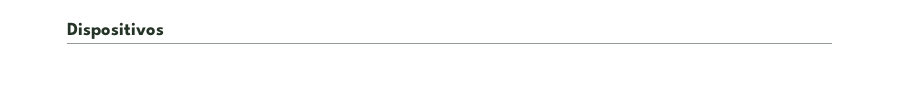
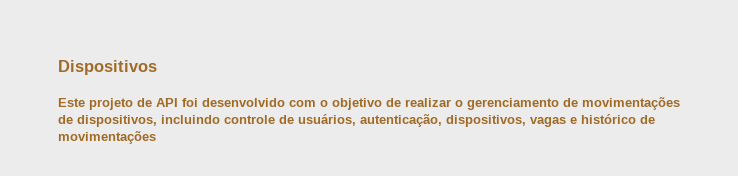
+ Este projeto de API foi desenvolvido com o objetivo de realizar o gerenciamento de movimentações de dispositivos, incluindo controle de usuários, autenticação, dispositivos, vagas e histórico de movimentações

